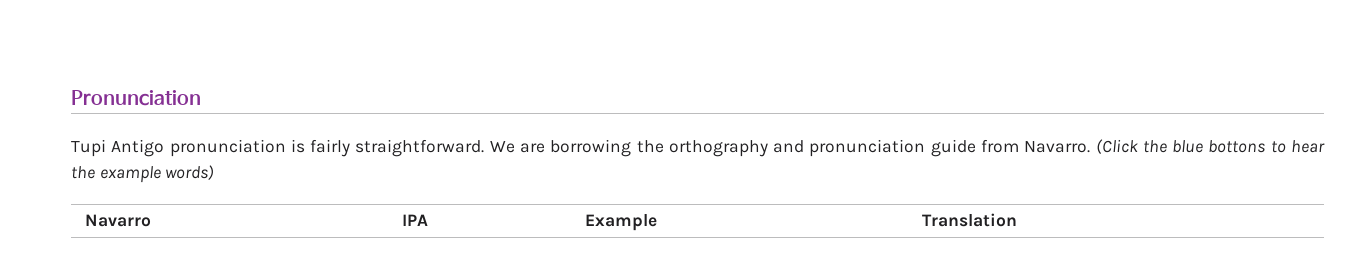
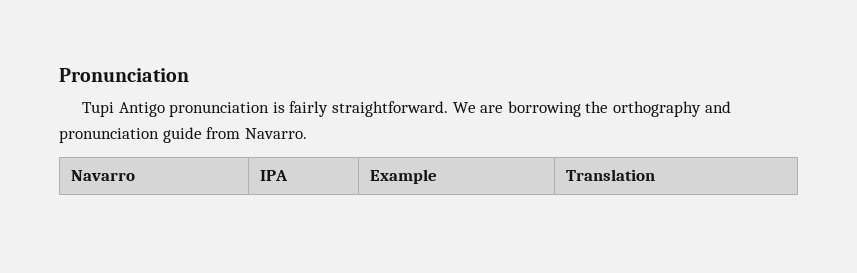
- (Click the blue bottons to hear the example words)

